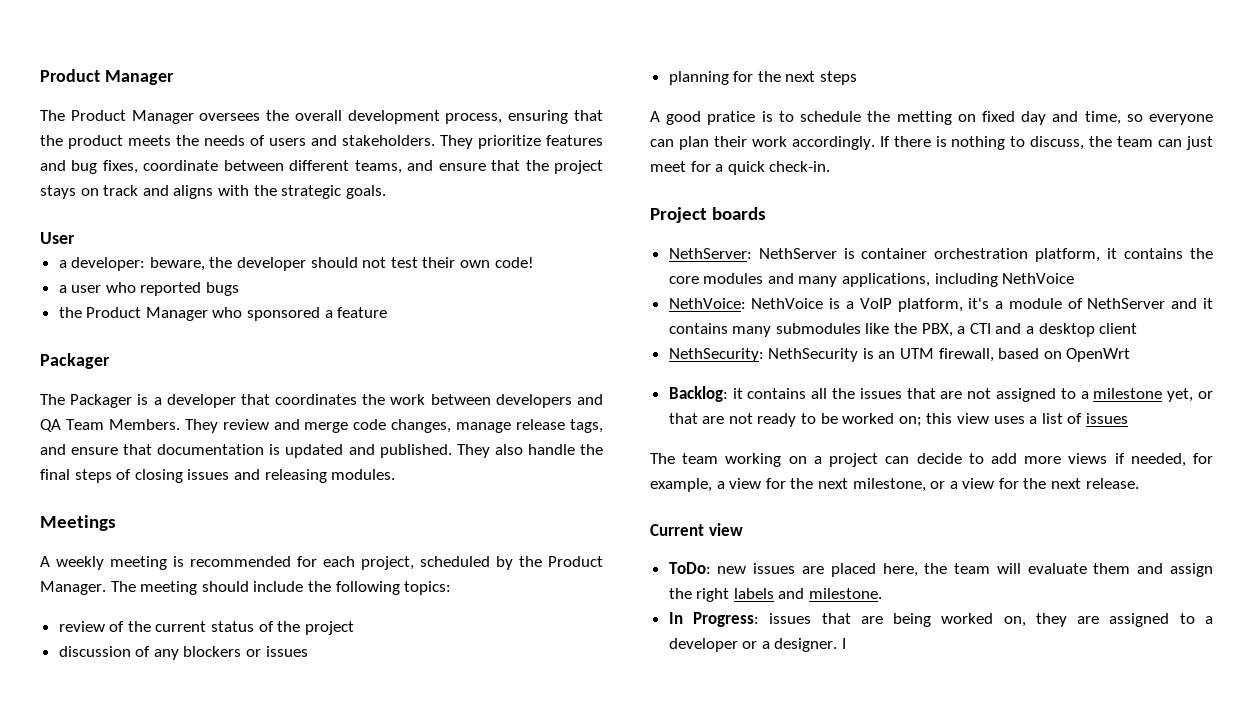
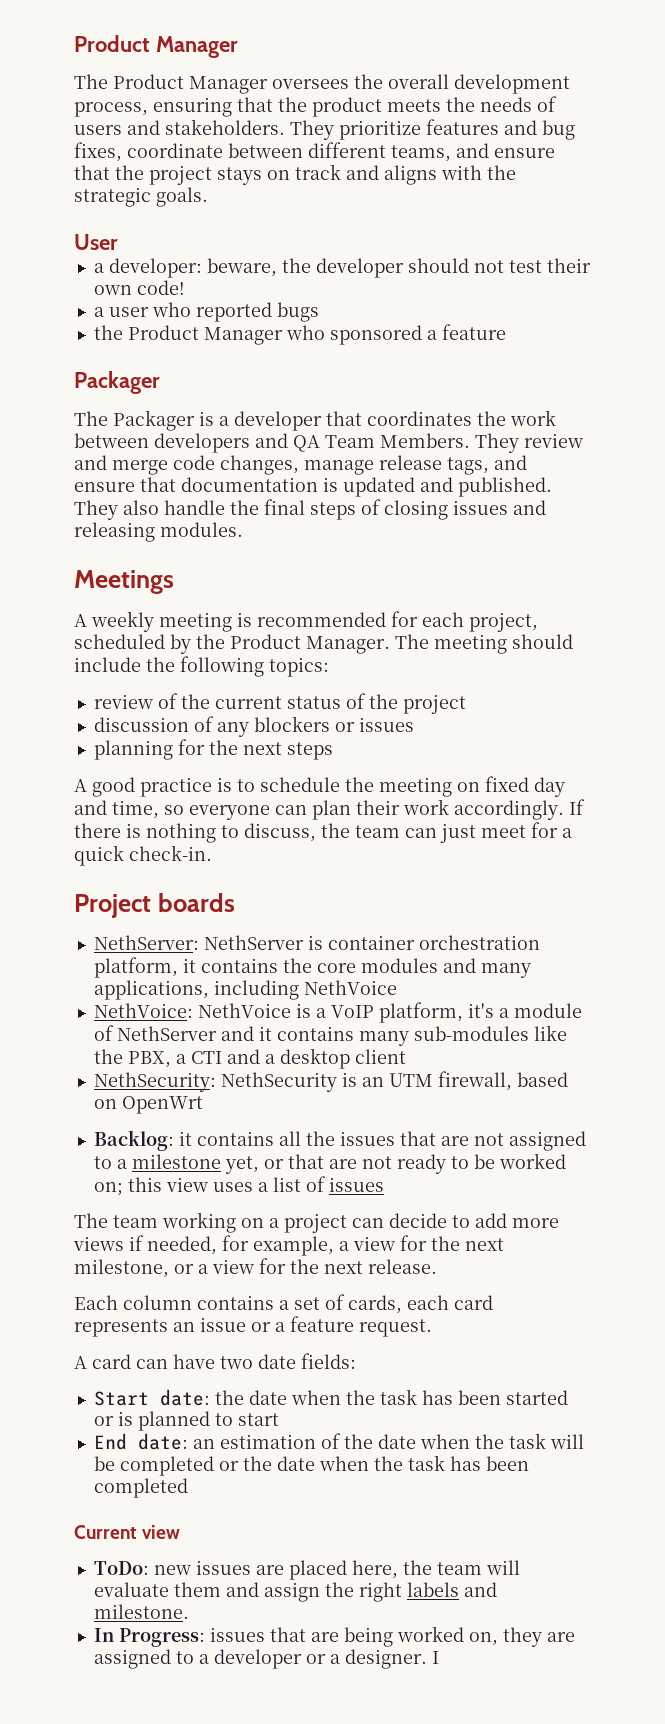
- A good pratice is to schedule the metting on fixed day and time, so everyone can plan their work accordingly.
+ A good practice is to schedule the meeting on fixed day and time, so everyone can plan their work accordingly.
- NethVoice: NethVoice is a VoIP platform, it's a module of NethServer and it contains many submodules like the PBX, a CTI and a desktop client
+ NethVoice: NethVoice is a VoIP platform, it's a module of NethServer and it contains many sub-modules like the PBX, a CTI and a desktop client
+ Each column contains a set of cards, each card represents an issue or a feature request.
+ A card can have two date fields:
+ Start date: the date when the task has been started or is planned to start
+ End date: an estimation of the date when the task will be completed or the date when the task has been completed

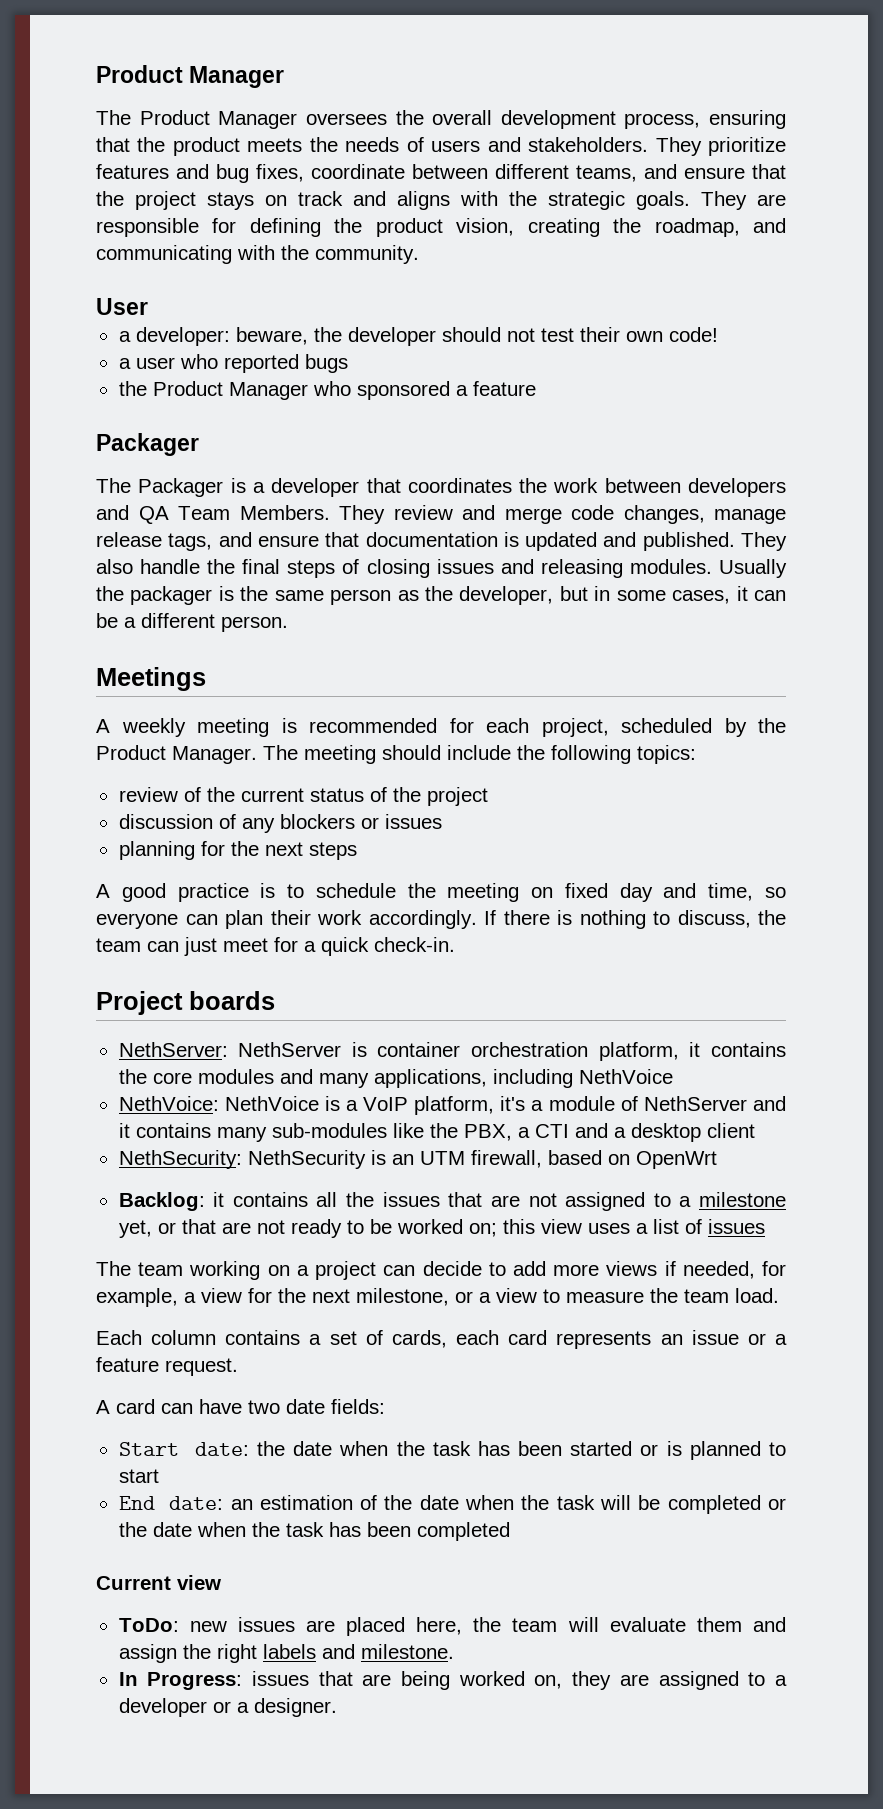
+ They are responsible for defining the product vision, creating the roadmap, and communicating with the community.
+ Usually the packager is the same person as the developer, but in some cases, it can be a different person.
- The team working on a project can decide to add more views if needed, for example, a view for the next milestone, or a view for the next release.
+ The team working on a project can decide to add more views if needed, for example, a view for the next milestone, or a view to measure the team load.
- I

